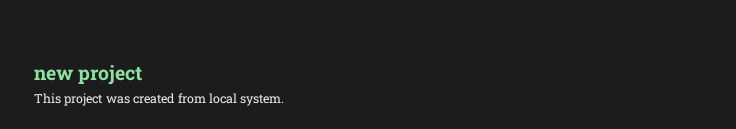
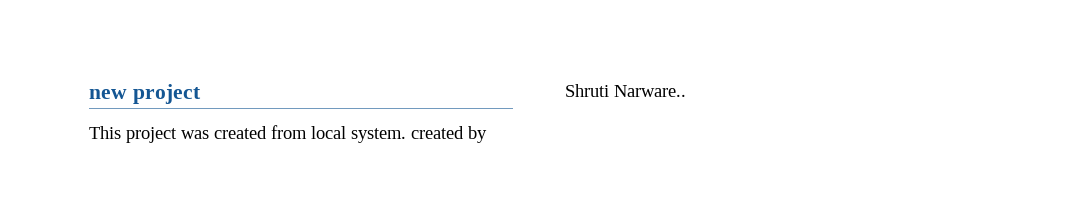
- This project was created from local system.
+ This project was created from local system. created by Shruti Narware..

